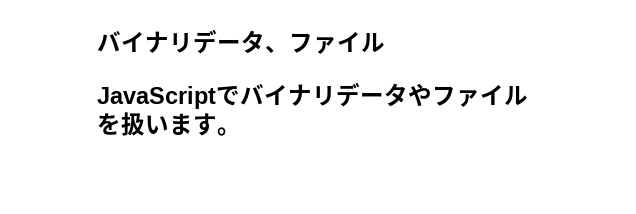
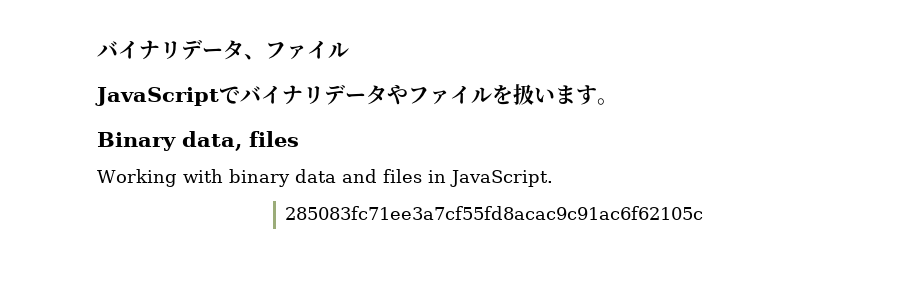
+ Binary data, files
+ Working with binary data and files in JavaScript.
+ 285083fc71ee3a7cf55fd8acac9c91ac6f62105c

